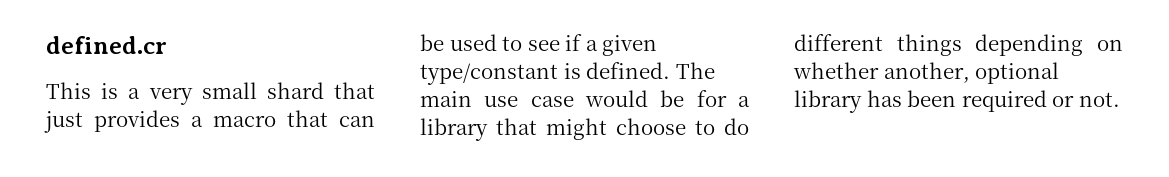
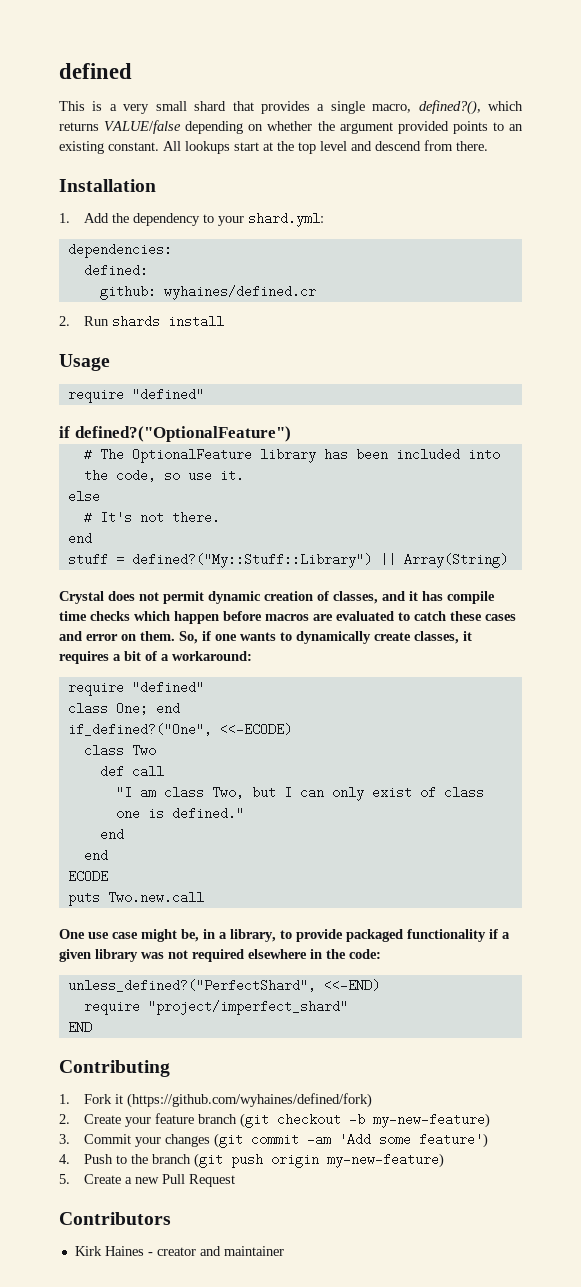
- defined.cr
+ defined
- This is a very small shard that just provides a macro that can be used to see if a given type/constant is defined. The main use case would be for a library that might choose to do different things depending on whether another, optional library has been required or not.
+ This is a very small shard that provides a single macro, defined?(), which returns VALUE/false depending on whether the argument provided points to an existing constant. All lookups start at the top level and descend from there.
+ Installation
+ 1. Add the dependency to your shard.yml:
+ dependencies:
+ defined:
+ github: wyhaines/defined.cr
+ 2. Run shards install
+ Usage
+ require "defined"
+ if defined?("OptionalFeature")
+ # The OptionalFeature library has been included into the code, so use it.
+ else
+ # It's not there.
+ end
+ stuff = defined?("My::Stuff::Library") || Array(String)
+ Crystal does not permit dynamic creation of classes, and it has compile time checks which happen before macros are evaluated to catch these cases and error on them. So, if one wants to dynamically create classes, it requires a bit of a workaround:
+ require "defined"
+ class One; end
+ if_defined?("One", <<-ECODE)
+ class Two
+ def call
+ "I am class Two, but I can only exist of class one is defined."
+ end
+ end
+ ECODE
+ puts Two.new.call
+ One use case might be, in a library, to provide packaged functionality if a given library was not required elsewhere in the code:
+ unless_defined?("PerfectShard", <<-END)
+ require "project/imperfect_shard"
+ END
+ Contributing
+ 1. Fork it (https://github.com/wyhaines/defined/fork)
+ 2. Create your feature branch (git checkout -b my-new-feature)
+ 3. Commit your changes (git commit -am 'Add some feature')
+ 4. Push to the branch (git push origin my-new-feature)
+ 5. Create a new Pull Request
+ Contributors
+ Kirk Haines - creator and maintainer

